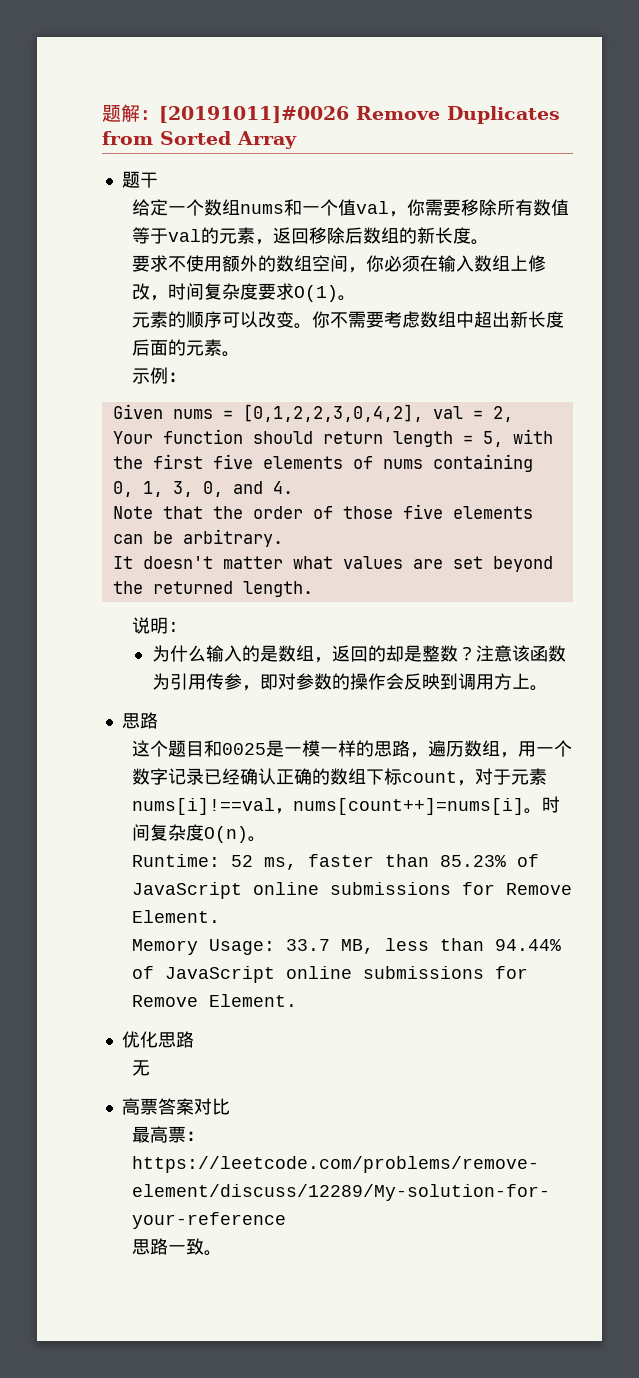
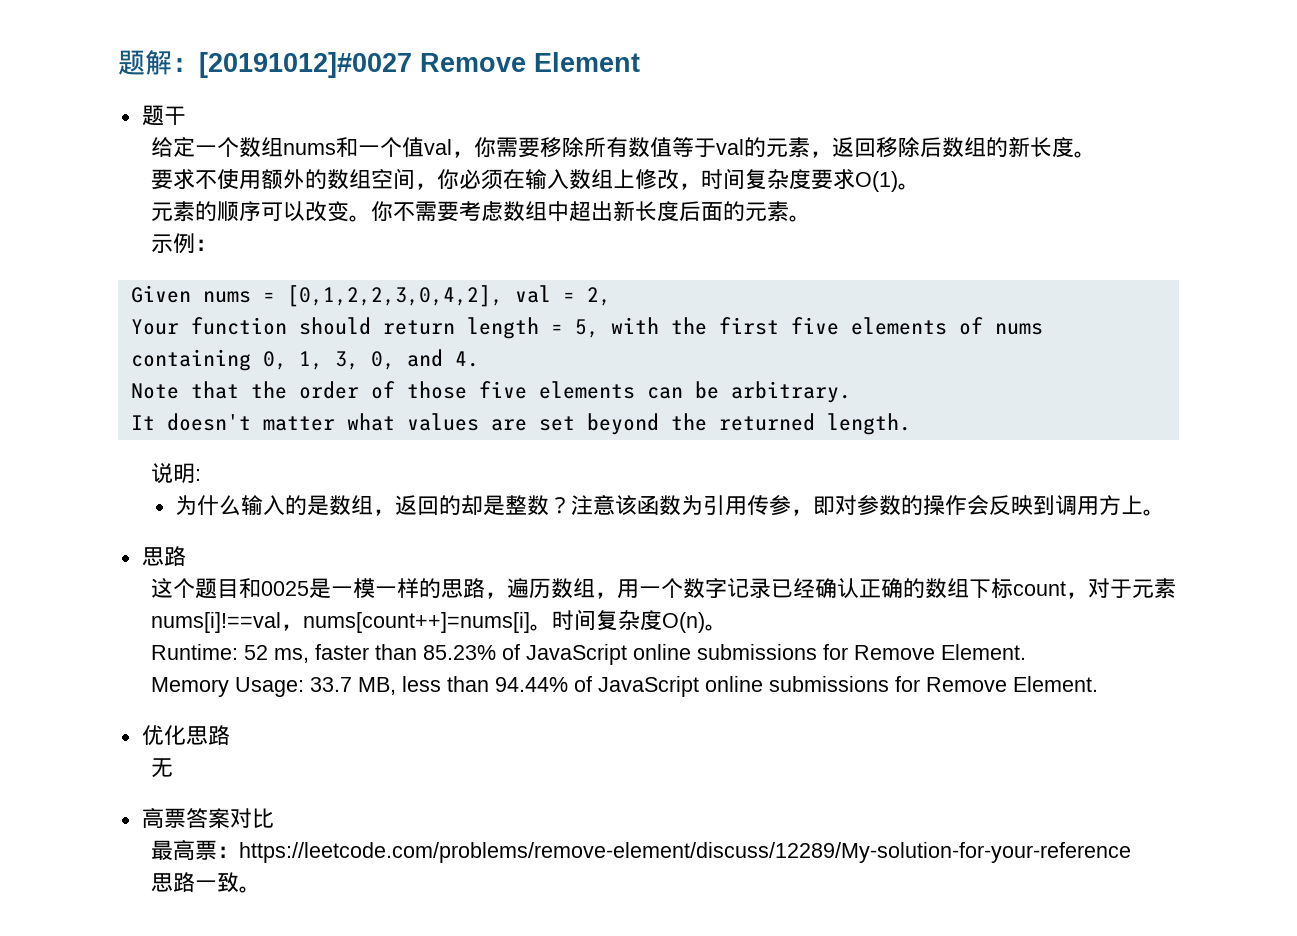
- 题解：[20191011]#0026 Remove Duplicates from Sorted Array
+ 题解：[20191012]#0027 Remove Element

